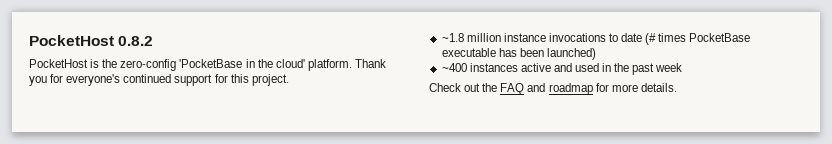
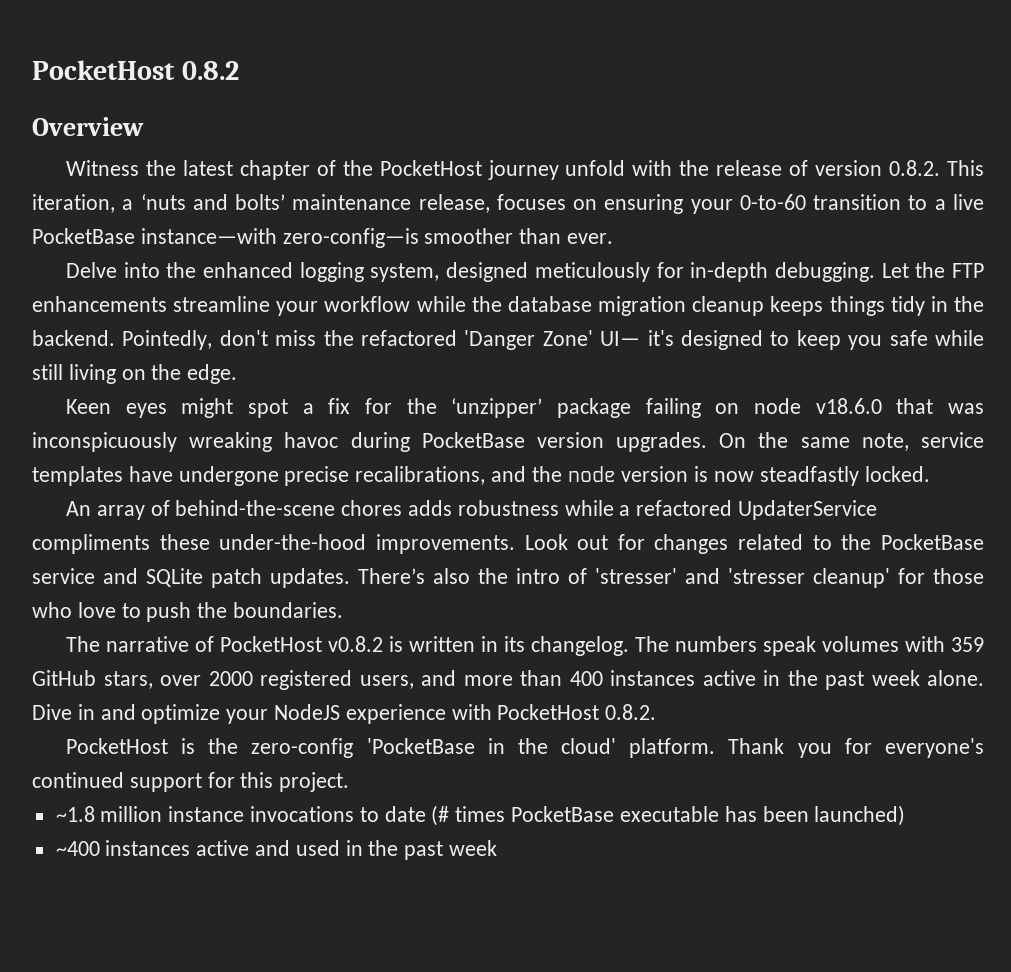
+ Overview
+ Witness the latest chapter of the PocketHost journey unfold with the release of version 0.8.2. This iteration, a ‘nuts and bolts’ maintenance release, focuses on ensuring your 0-to-60 transition to a live PocketBase instance—with zero-config—is smoother than ever.
+ Delve into the enhanced logging system, designed meticulously for in-depth debugging. Let the FTP enhancements streamline your workflow while the database migration cleanup keeps things tidy in the backend. Pointedly, don't miss the refactored 'Danger Zone' UI— it's designed to keep you safe while still living on the edge.
+ Keen eyes might spot a fix for the ‘unzipper’ package failing on node v18.6.0 that was inconspicuously wreaking havoc during PocketBase version upgrades. On the same note, service templates have undergone precise recalibrations, and the node version is now steadfastly locked.
+ An array of behind-the-scene chores adds robustness while a refactored UpdaterService compliments these under-the-hood improvements. Look out for changes related to the PocketBase service and SQLite patch updates. There’s also the intro of 'stresser' and 'stresser cleanup' for those who love to push the boundaries.
+ The narrative of PocketHost v0.8.2 is written in its changelog. The numbers speak volumes with 359 GitHub stars, over 2000 registered users, and more than 400 instances active in the past week alone. Dive in and optimize your NodeJS experience with PocketHost 0.8.2.
- Check out the FAQ and roadmap for more details.

